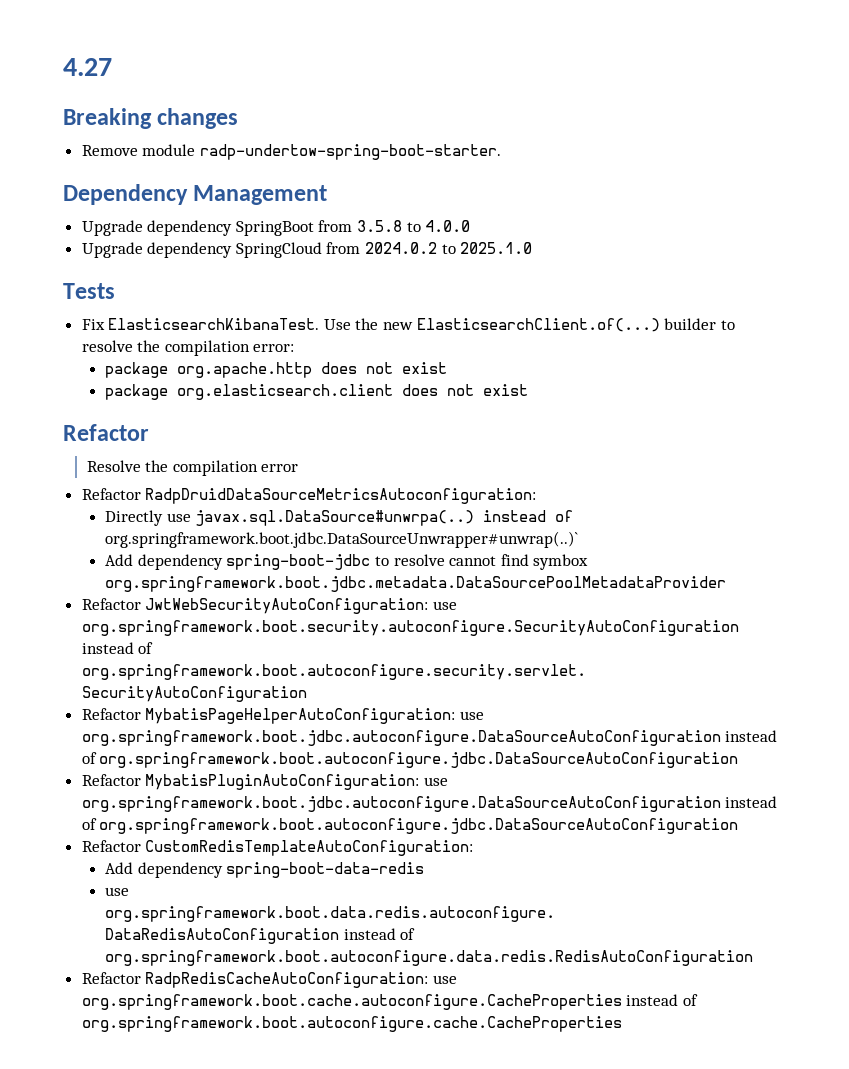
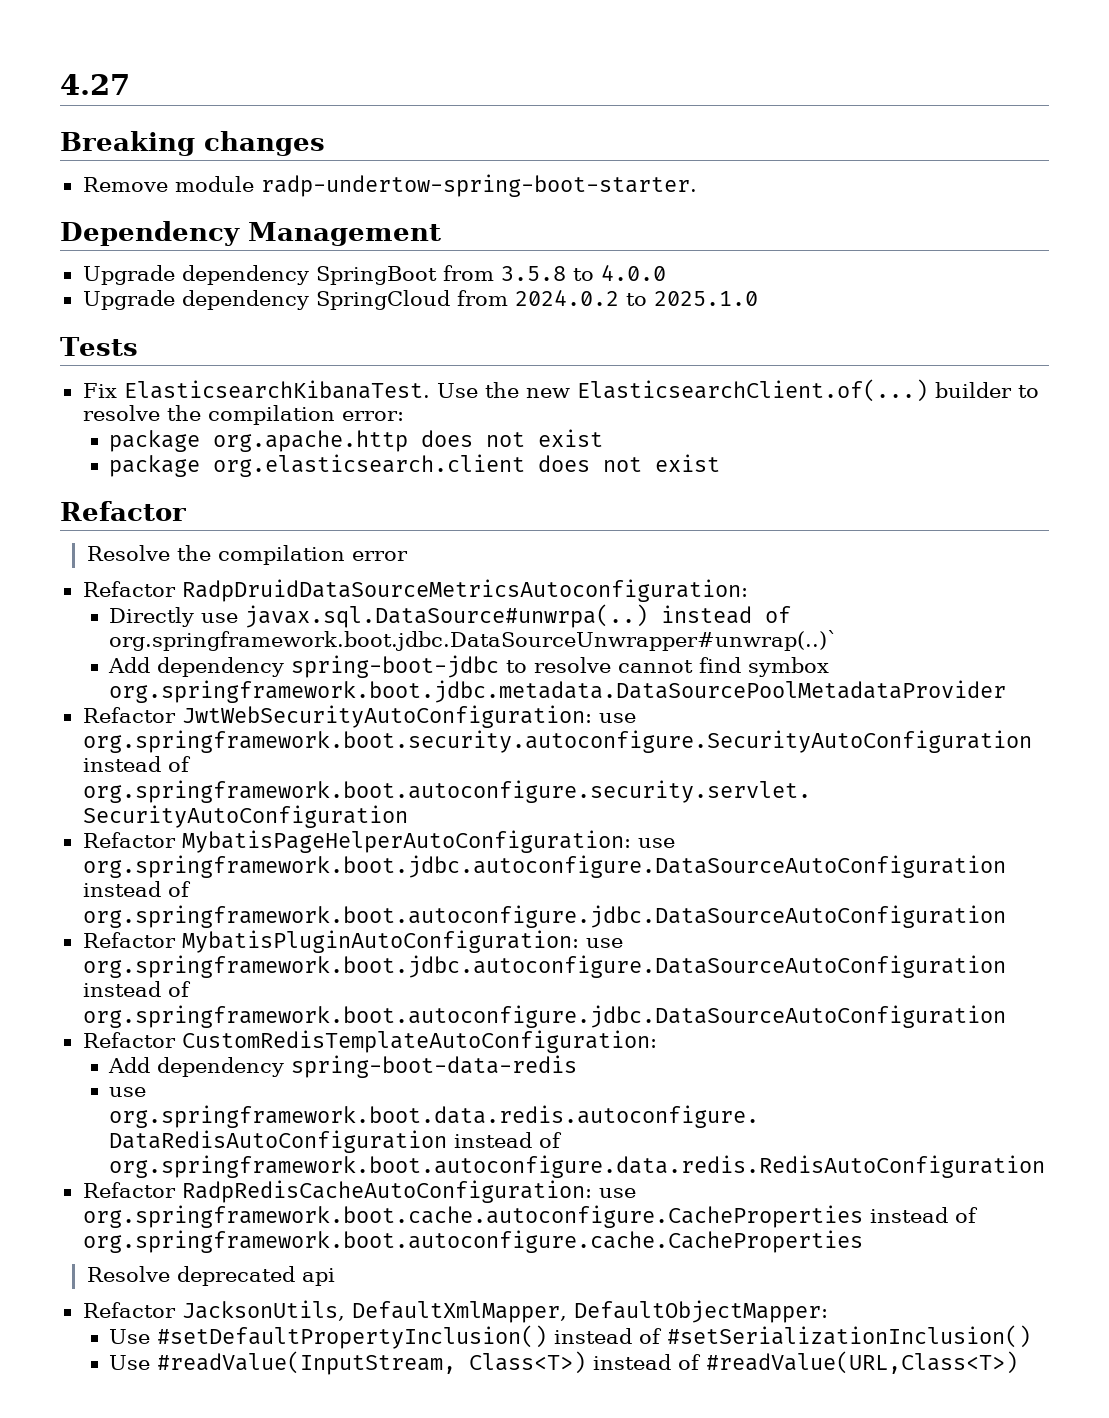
+ Resolve deprecated api
+ Refactor JacksonUtils, DefaultXmlMapper, DefaultObjectMapper:
+ Use #setDefaultPropertyInclusion() instead of #setSerializationInclusion()
+ Use #readValue(InputStream, Class<T>) instead of #readValue(URL,Class<T>)

